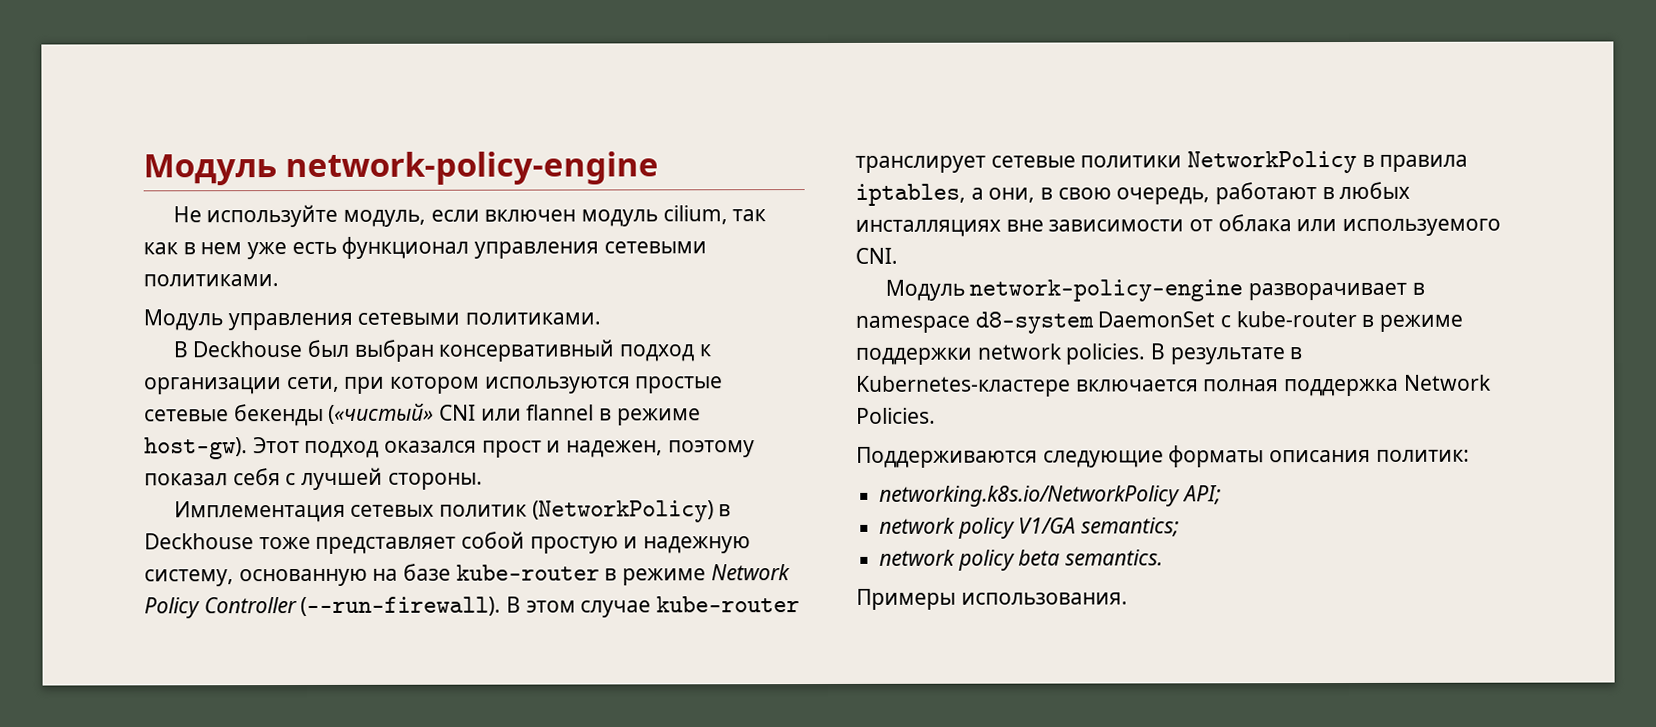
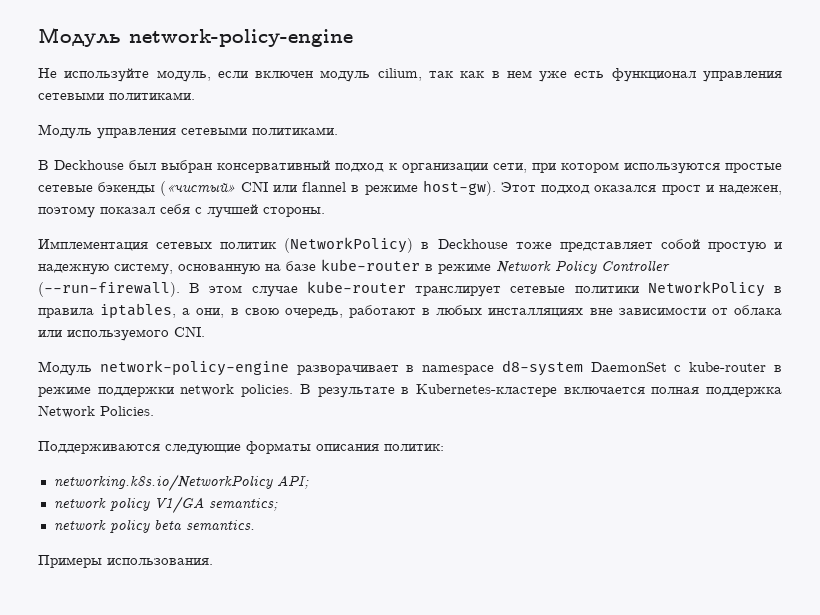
- В Deckhouse был выбран консервативный подход к организации сети, при котором используются простые сетевые бекенды («чистый» CNI или flannel в режиме host-gw).
+ В Deckhouse был выбран консервативный подход к организации сети, при котором используются простые сетевые бэкенды («чистый» CNI или flannel в режиме host-gw).

